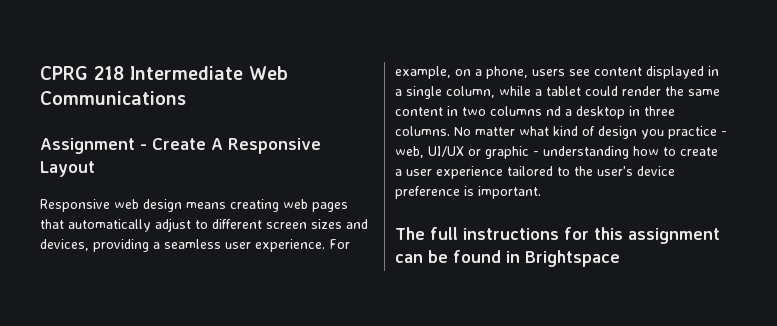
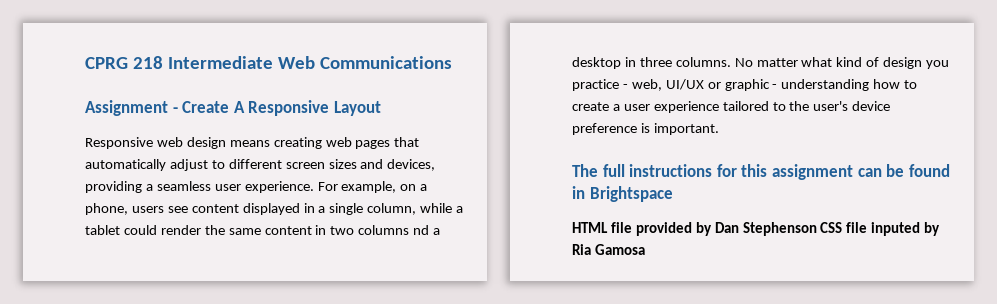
+ HTML file provided by Dan Stephenson CSS file inputed by Ria Gamosa

